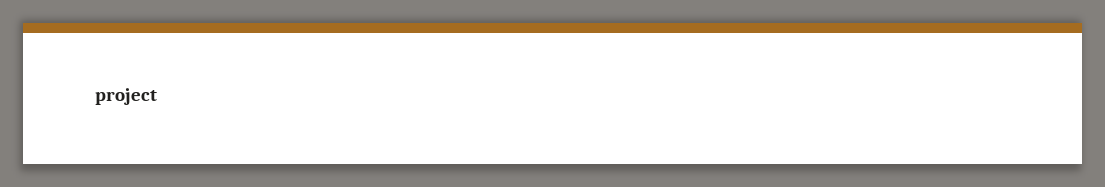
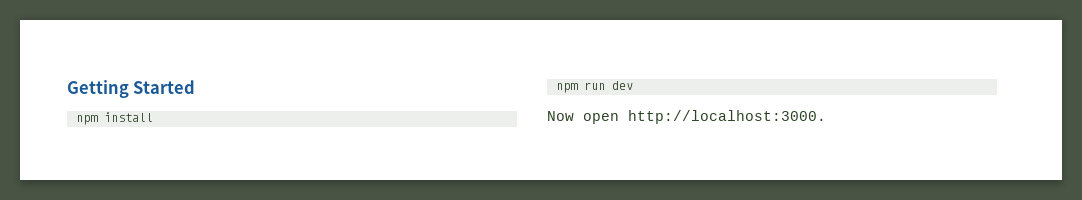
- project
+ Getting Started
+ npm install
+ npm run dev
+ Now open http://localhost:3000.

